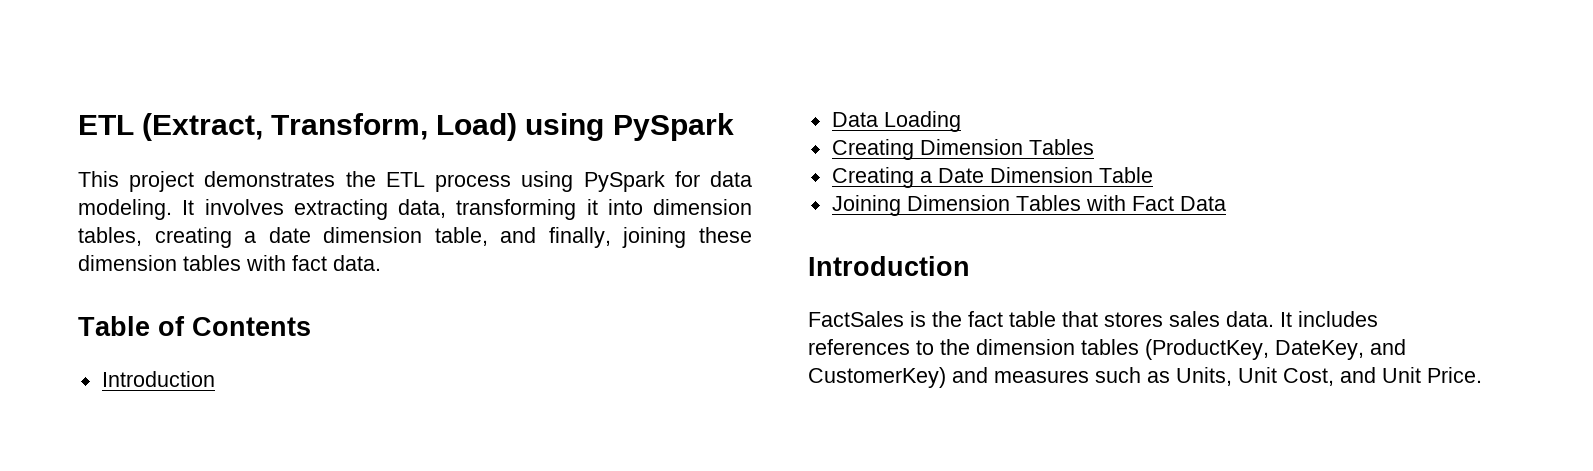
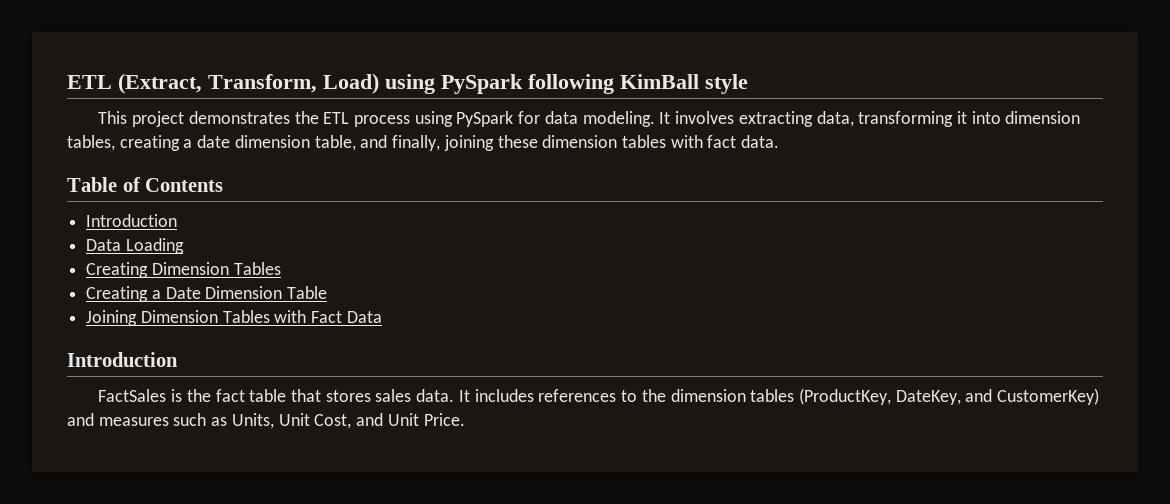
- ETL (Extract, Transform, Load) using PySpark
+ ETL (Extract, Transform, Load) using PySpark following KimBall style

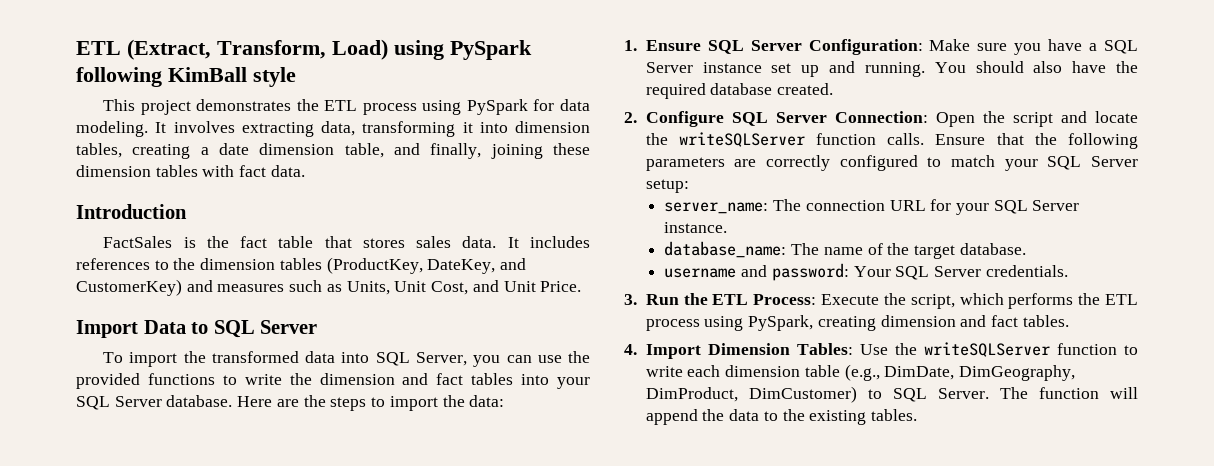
- Table of Contents
- Introduction
- Data Loading
- Creating Dimension Tables
- Creating a Date Dimension Table
- Joining Dimension Tables with Fact Data
+ Import Data to SQL Server
+ To import the transformed data into SQL Server, you can use the provided functions to write the dimension and fact tables into your SQL Server database. Here are the steps to import the data:
+ 1. Ensure SQL Server Configuration: Make sure you have a SQL Server instance set up and running. You should also have the required database created.
+ 2. Configure SQL Server Connection: Open the script and locate the writeSQLServer function calls. Ensure that the following parameters are correctly configured to match your SQL Server setup:
+ server_name: The connection URL for your SQL Server instance.
+ database_name: The name of the target database.
+ username and password: Your SQL Server credentials.
+ 3. Run the ETL Process: Execute the script, which performs the ETL process using PySpark, creating dimension and fact tables.
+ 4. Import Dimension Tables: Use the writeSQLServer function to write each dimension table (e.g., DimDate, DimGeography, DimProduct, DimCustomer) to SQL Server. The function will append the data to the existing tables.

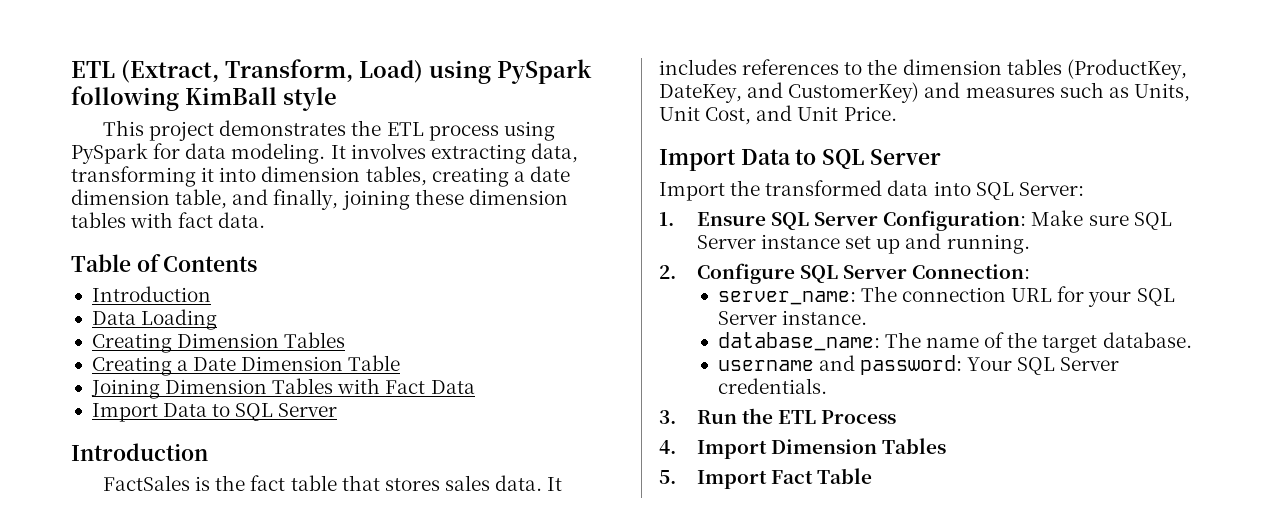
+ Table of Contents
+ Introduction
+ Data Loading
+ Creating Dimension Tables
+ Creating a Date Dimension Table
+ Joining Dimension Tables with Fact Data
+ Import Data to SQL Server
- To import the transformed data into SQL Server, you can use the provided functions to write the dimension and fact tables into your SQL Server database. Here are the steps to import the data:
+ Import the transformed data into SQL Server:
- 1. Ensure SQL Server Configuration: Make sure you have a SQL Server instance set up and running. You should also have the required database created.
+ 1. Ensure SQL Server Configuration: Make sure SQL Server instance set up and running.
- 2. Configure SQL Server Connection: Open the script and locate the writeSQLServer function calls. Ensure that the following parameters are correctly configured to match your SQL Server setup:
+ 2. Configure SQL Server Connection:
- 3. Run the ETL Process: Execute the script, which performs the ETL process using PySpark, creating dimension and fact tables.
- 4. Import Dimension Tables: Use the writeSQLServer function to write each dimension table (e.g., DimDate, DimGeography, DimProduct, DimCustomer) to SQL Server. The function will append the data to the existing tables.
+ 3. Run the ETL Process
+ 4. Import Dimension Tables
+ 5. Import Fact Table

